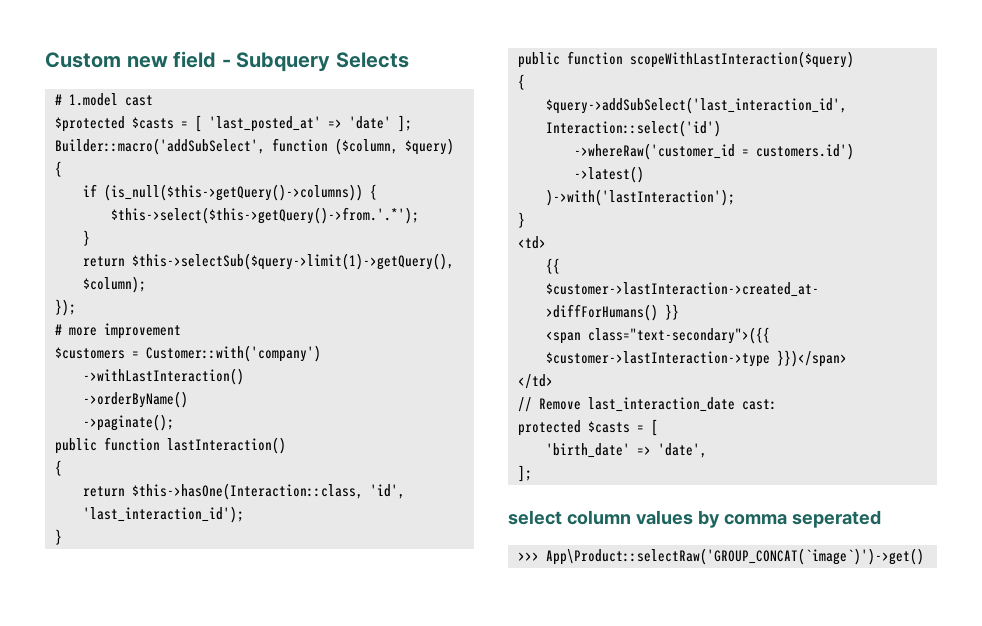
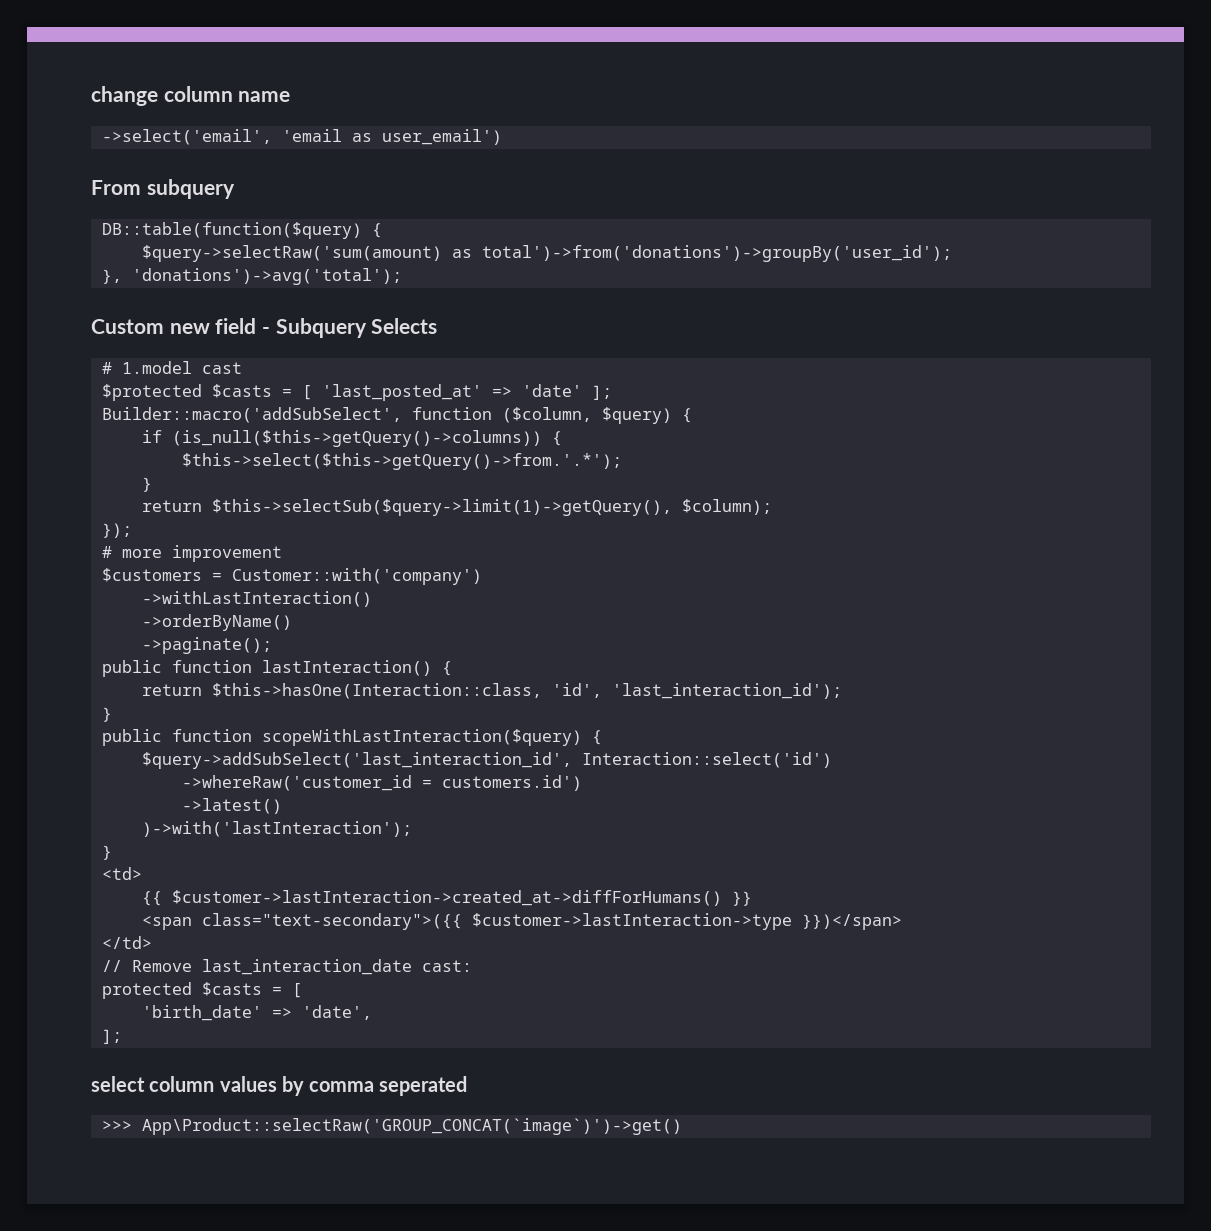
+ change column name
+ ->select('email', 'email as user_email')
+ From subquery
+ DB::table(function($query) {
+ $query->selectRaw('sum(amount) as total')->from('donations')->groupBy('user_id');
+ }, 'donations')->avg('total');
- public function lastInteraction()
- {
+ public function lastInteraction() {
- public function scopeWithLastInteraction($query)
- {
+ public function scopeWithLastInteraction($query) {

